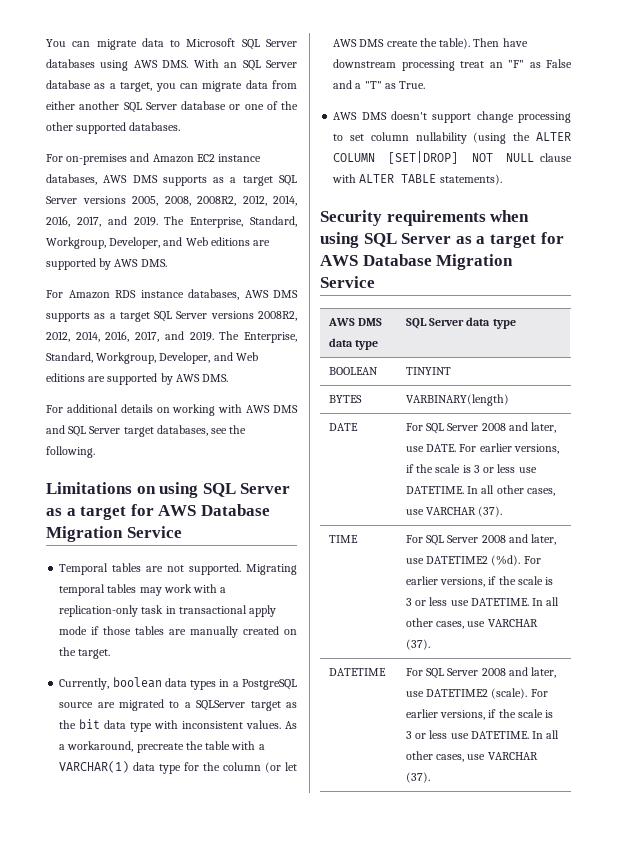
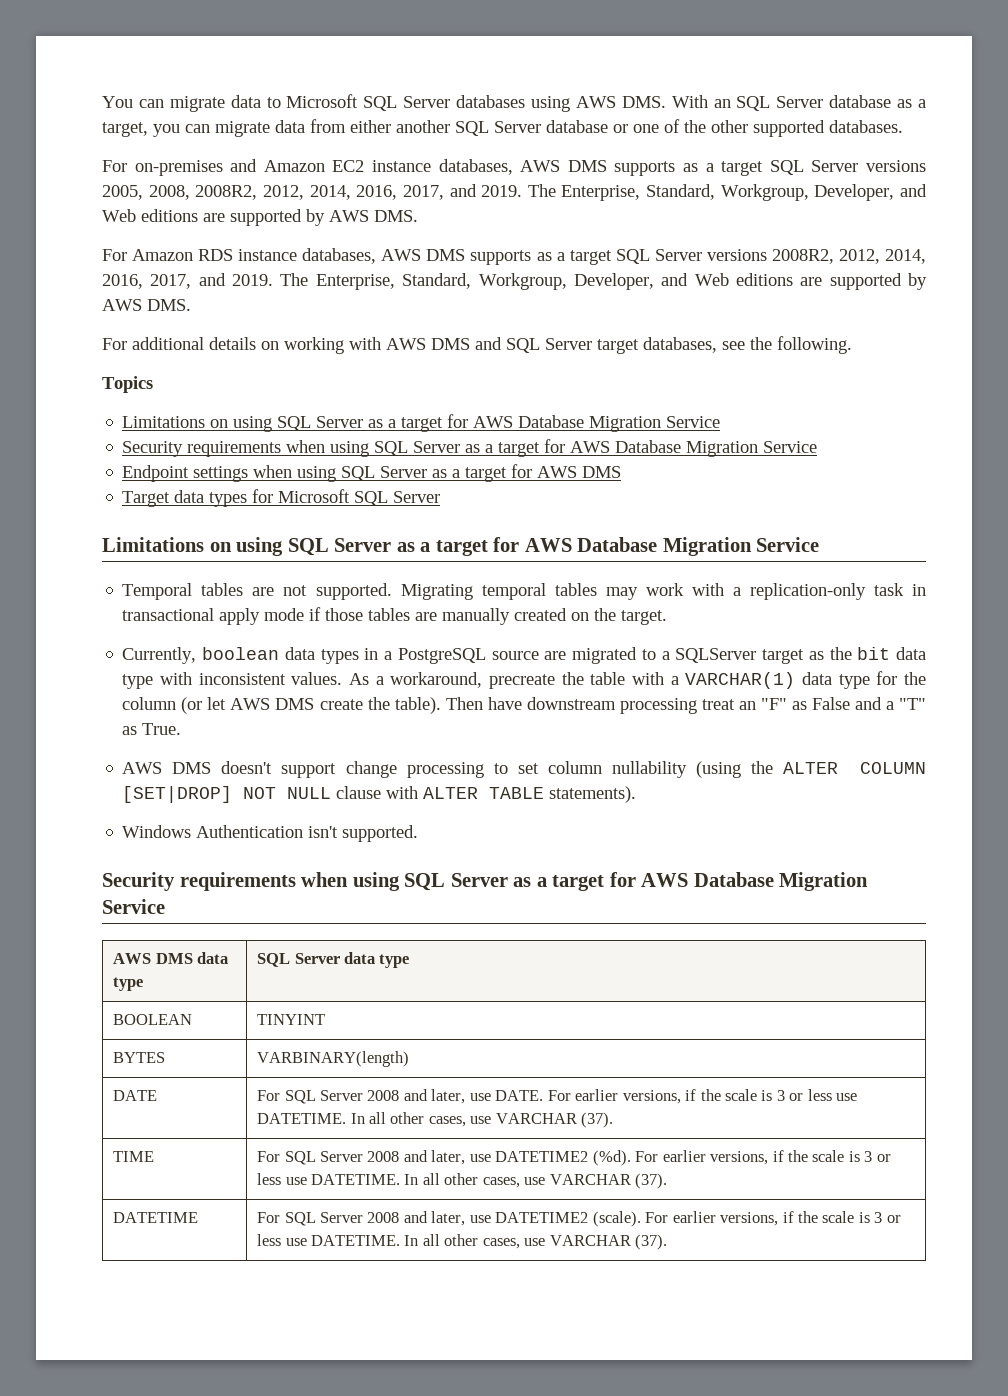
+ Topics
+ Limitations on using SQL Server as a target for AWS Database Migration Service
+ Security requirements when using SQL Server as a target for AWS Database Migration Service
+ Endpoint settings when using SQL Server as a target for AWS DMS
+ Target data types for Microsoft SQL Server
+ Windows Authentication isn't supported.

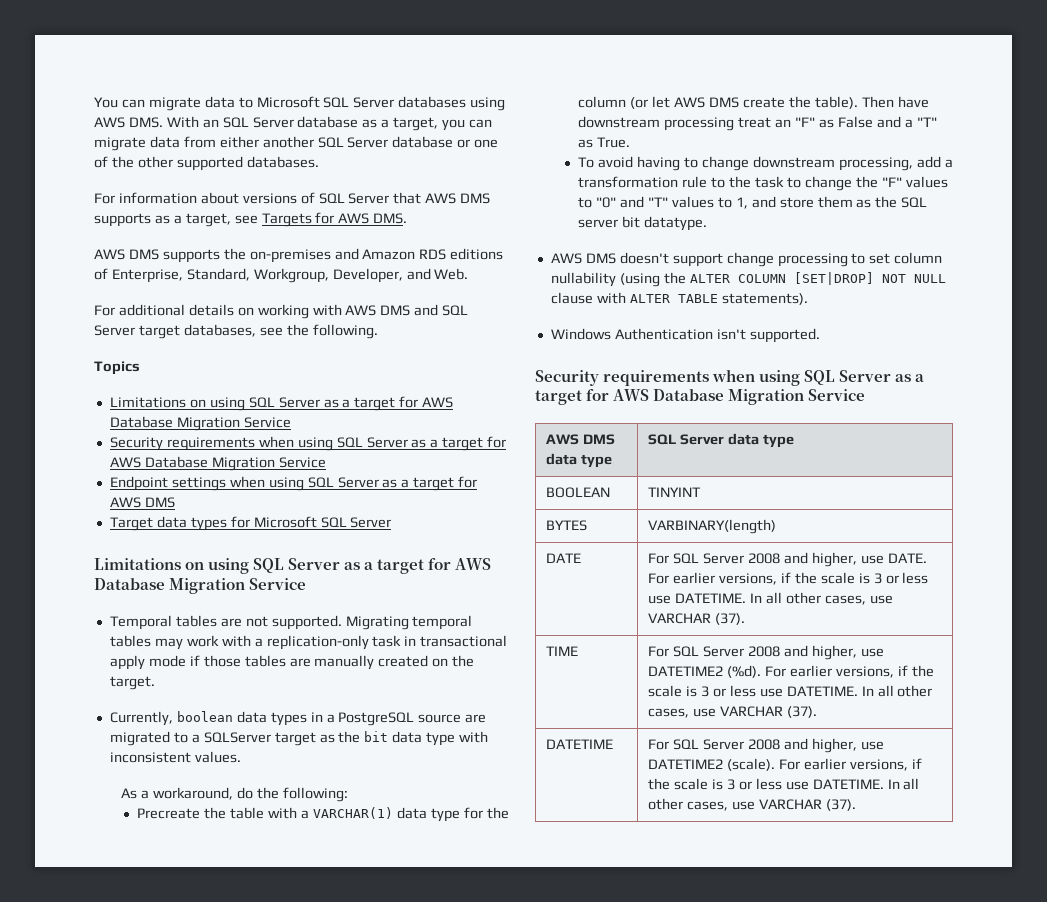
- For on-premises and Amazon EC2 instance databases, AWS DMS supports as a target SQL Server versions 2005, 2008, 2008R2, 2012, 2014, 2016, 2017, and 2019. The Enterprise, Standard, Workgroup, Developer, and Web editions are supported by AWS DMS.
- For Amazon RDS instance databases, AWS DMS supports as a target SQL Server versions 2008R2, 2012, 2014, 2016, 2017, and 2019. The Enterprise, Standard, Workgroup, Developer, and Web editions are supported by AWS DMS.
+ For information about versions of SQL Server that AWS DMS supports as a target, see Targets for AWS DMS.
+ AWS DMS supports the on-premises and Amazon RDS editions of Enterprise, Standard, Workgroup, Developer, and Web.
- Currently, boolean data types in a PostgreSQL source are migrated to a SQLServer target as the bit data type with inconsistent values. As a workaround, precreate the table with a VARCHAR(1) data type for the column (or let AWS DMS create the table).
+ Currently, boolean data types in a PostgreSQL source are migrated to a SQLServer target as the bit data type with inconsistent values.
+ As a workaround, do the following:
+ Precreate the table with a VARCHAR(1) data type for the column (or let AWS DMS create the table).
+ To avoid having to change downstream processing, add a transformation rule to the task to change the "F" values to "0" and "T" values to 1, and store them as the SQL server bit datatype.
- DATE | For SQL Server 2008 and later, use DATE. For earlier versions, if the scale is 3 or less use DATETIME. In all other cases, use VARCHAR (37).
+ DATE | For SQL Server 2008 and higher, use DATE. For earlier versions, if the scale is 3 or less use DATETIME. In all other cases, use VARCHAR (37).
- TIME | For SQL Server 2008 and later, use DATETIME2 (%d). For earlier versions, if the scale is 3 or less use DATETIME. In all other cases, use VARCHAR (37).
+ TIME | For SQL Server 2008 and higher, use DATETIME2 (%d). For earlier versions, if the scale is 3 or less use DATETIME. In all other cases, use VARCHAR (37).
- DATETIME | For SQL Server 2008 and later, use DATETIME2 (scale). For earlier versions, if the scale is 3 or less use DATETIME. In all other cases, use VARCHAR (37).
+ DATETIME | For SQL Server 2008 and higher, use DATETIME2 (scale). For earlier versions, if the scale is 3 or less use DATETIME. In all other cases, use VARCHAR (37).

